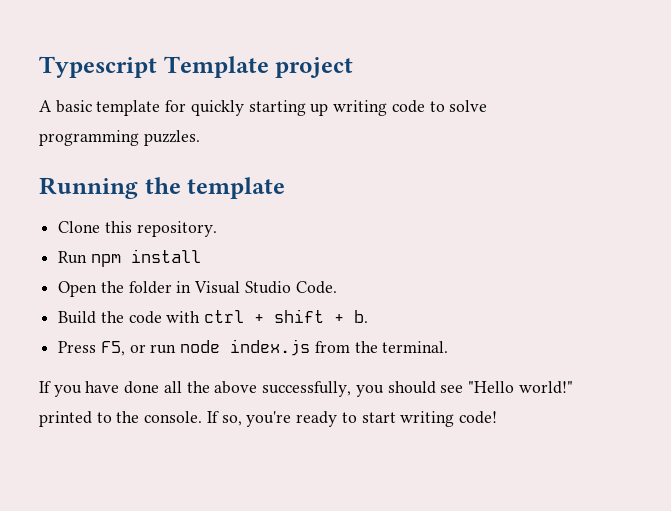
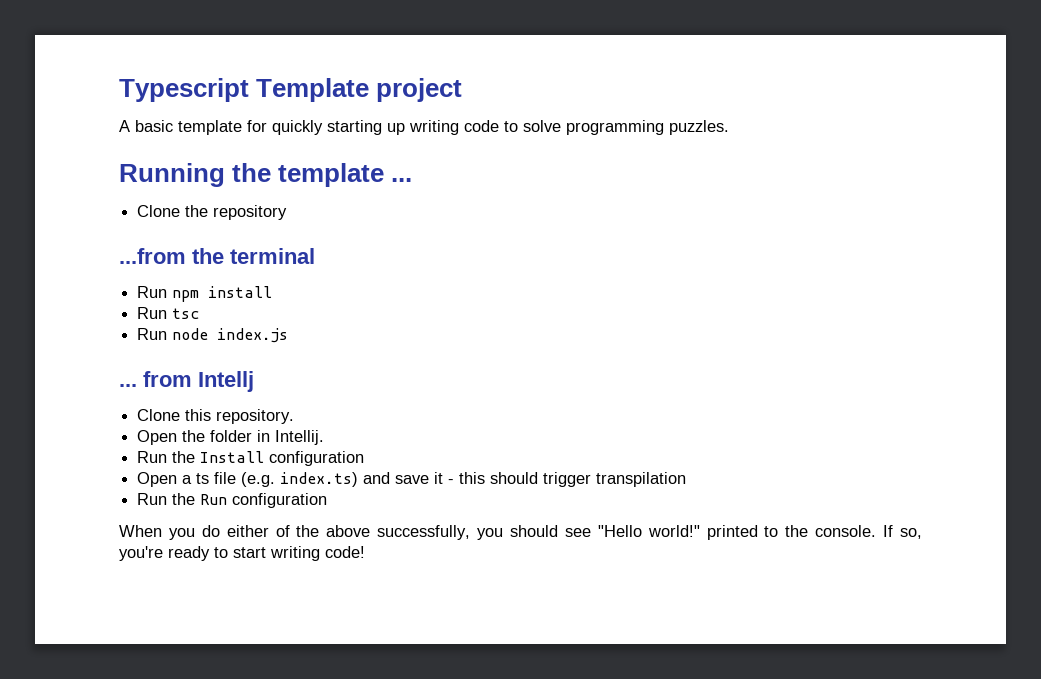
- Running the template
+ Running the template ...
+ Clone the repository
+ ...from the terminal
+ Run npm install
+ Run tsc
+ Run node index.js
+ ... from Intellj
- Run npm install
- Open the folder in Visual Studio Code.
- Build the code with ctrl + shift + b.
- Press F5, or run node index.js from the terminal.
- If you have done all the above successfully, you should see "Hello world!" printed to the console.
+ Open the folder in Intellij.
+ Run the Install configuration
+ Open a ts file (e.g. index.ts) and save it - this should trigger transpilation
+ Run the Run configuration
+ When you do either of the above successfully, you should see "Hello world!" printed to the console.

